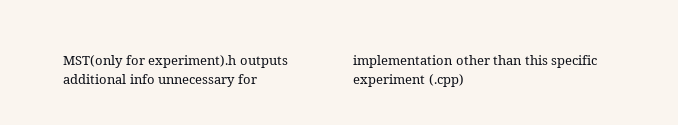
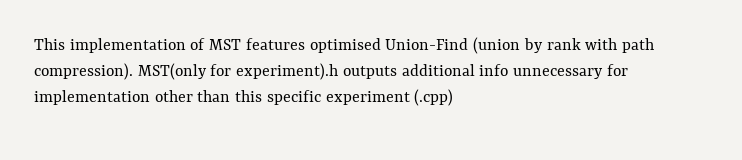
+ This implementation of MST features optimised Union-Find (union by rank with path compression).

